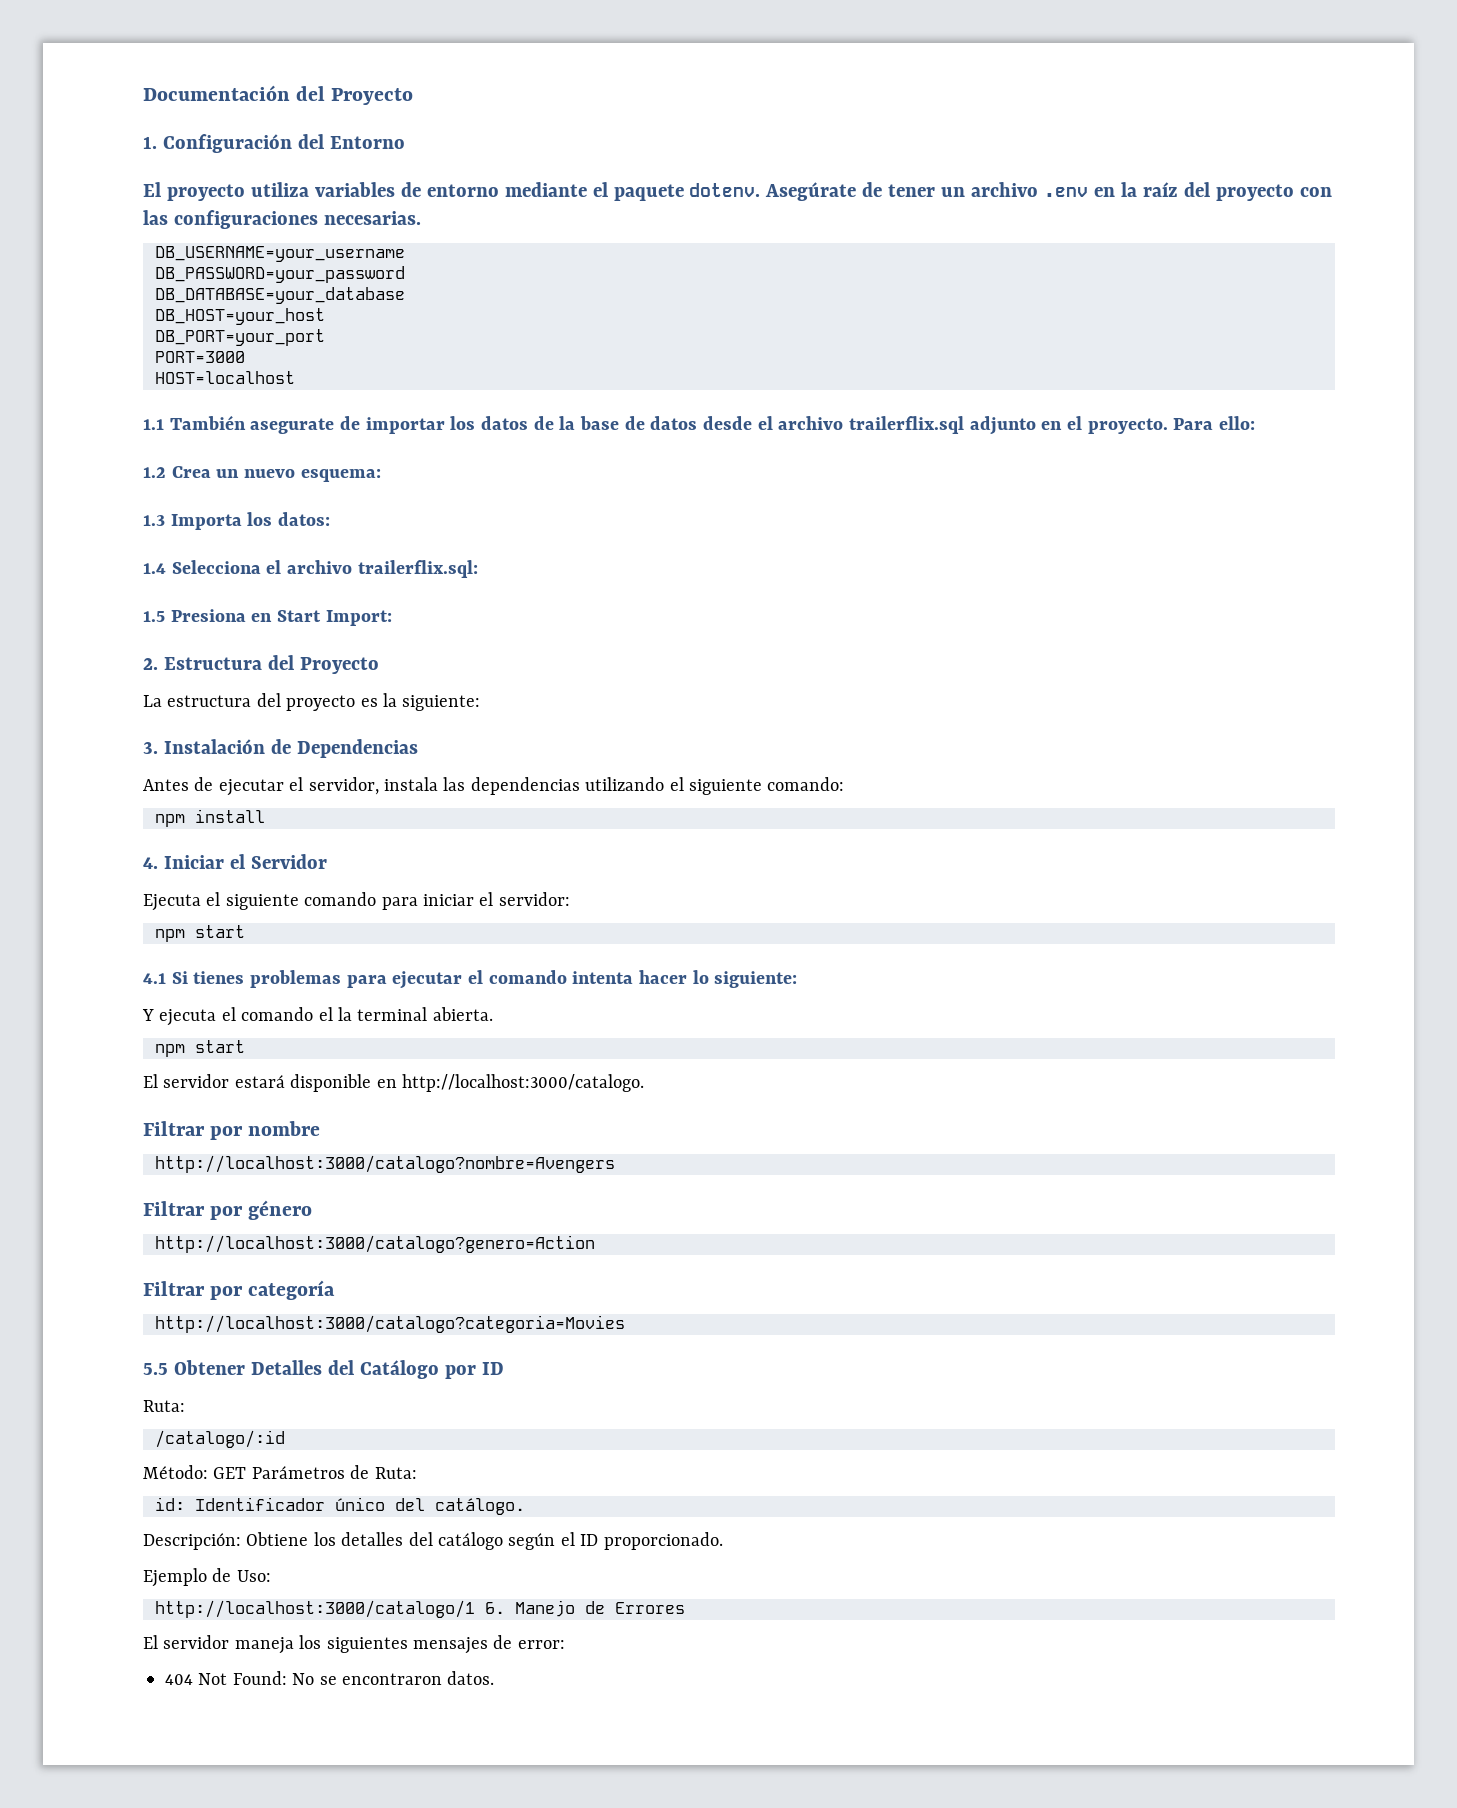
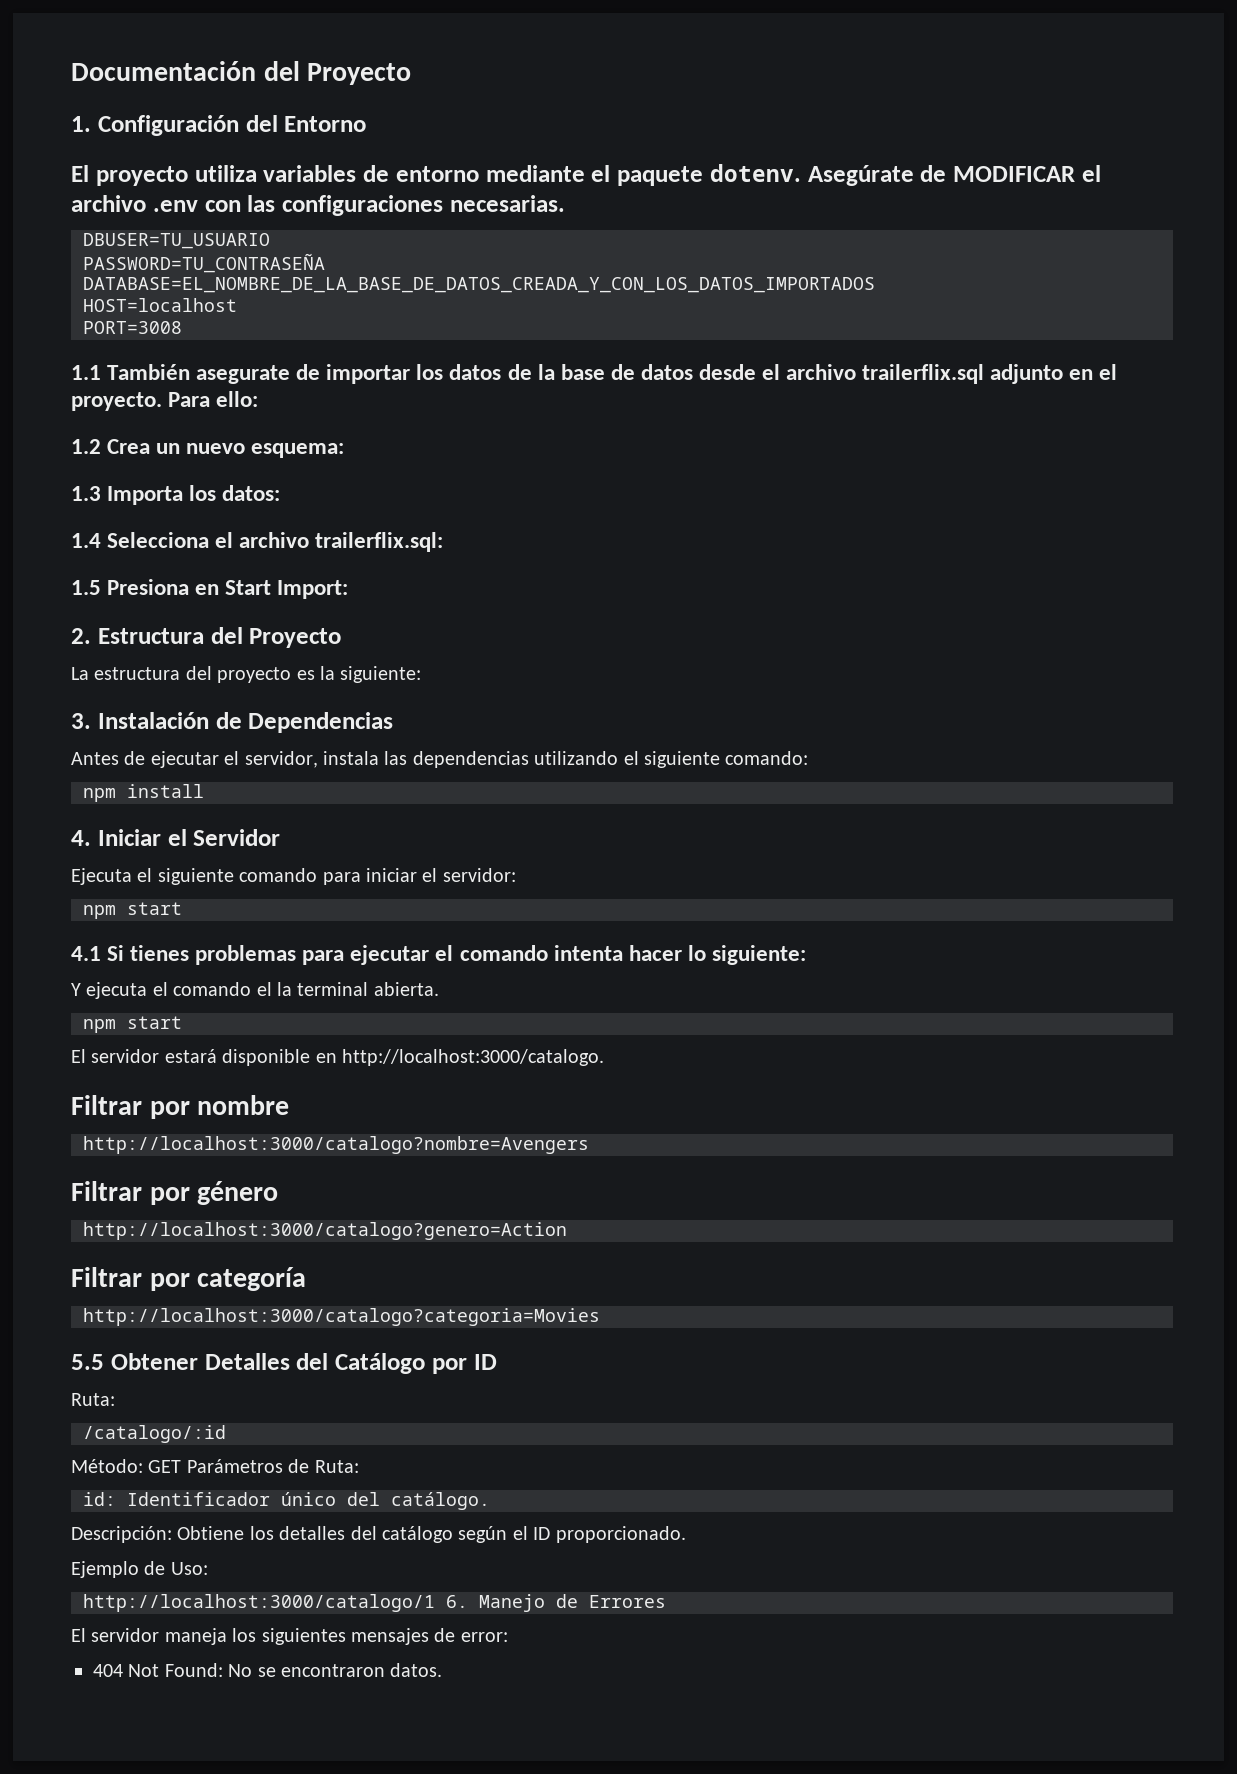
- Asegúrate de tener un archivo .env en la raíz del proyecto con las configuraciones necesarias.
- DB_USERNAME=your_username
- DB_PASSWORD=your_password
- DB_DATABASE=your_database
- DB_HOST=your_host
- DB_PORT=your_port
- PORT=3000
+ Asegúrate de MODIFICAR el archivo .env con las configuraciones necesarias.
+ DBUSER=TU_USUARIO
+ PASSWORD=TU_CONTRASEÑA
+ DATABASE=EL_NOMBRE_DE_LA_BASE_DE_DATOS_CREADA_Y_CON_LOS_DATOS_IMPORTADOS
+ PORT=3008

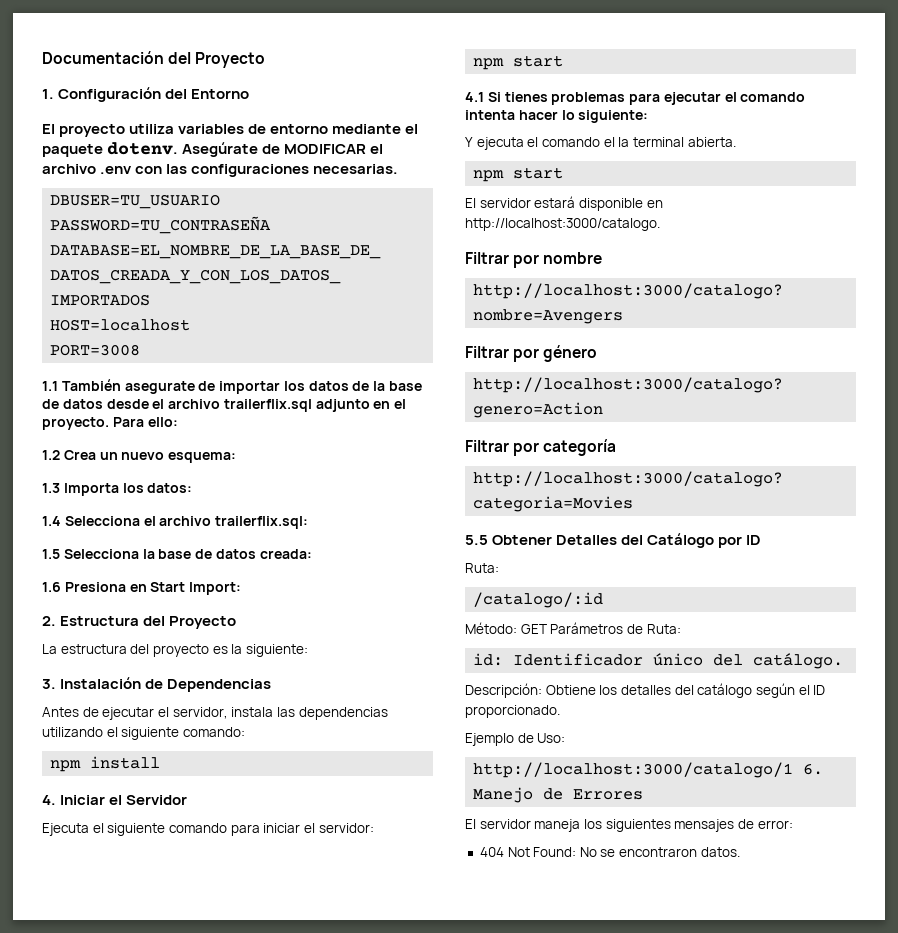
- 1.5 Presiona en Start Import:
+ 1.5 Selecciona la base de datos creada:
+ 1.6 Presiona en Start Import:

